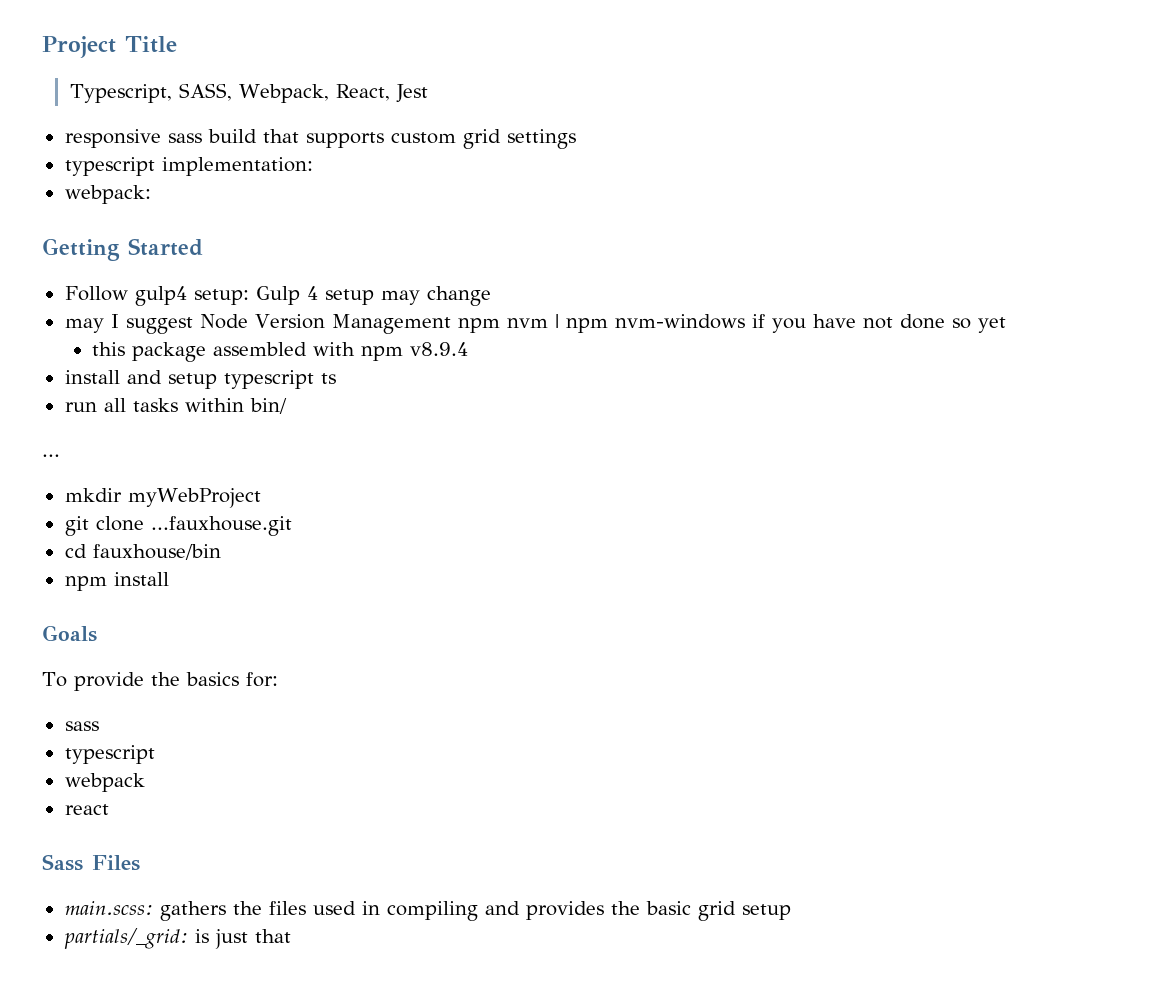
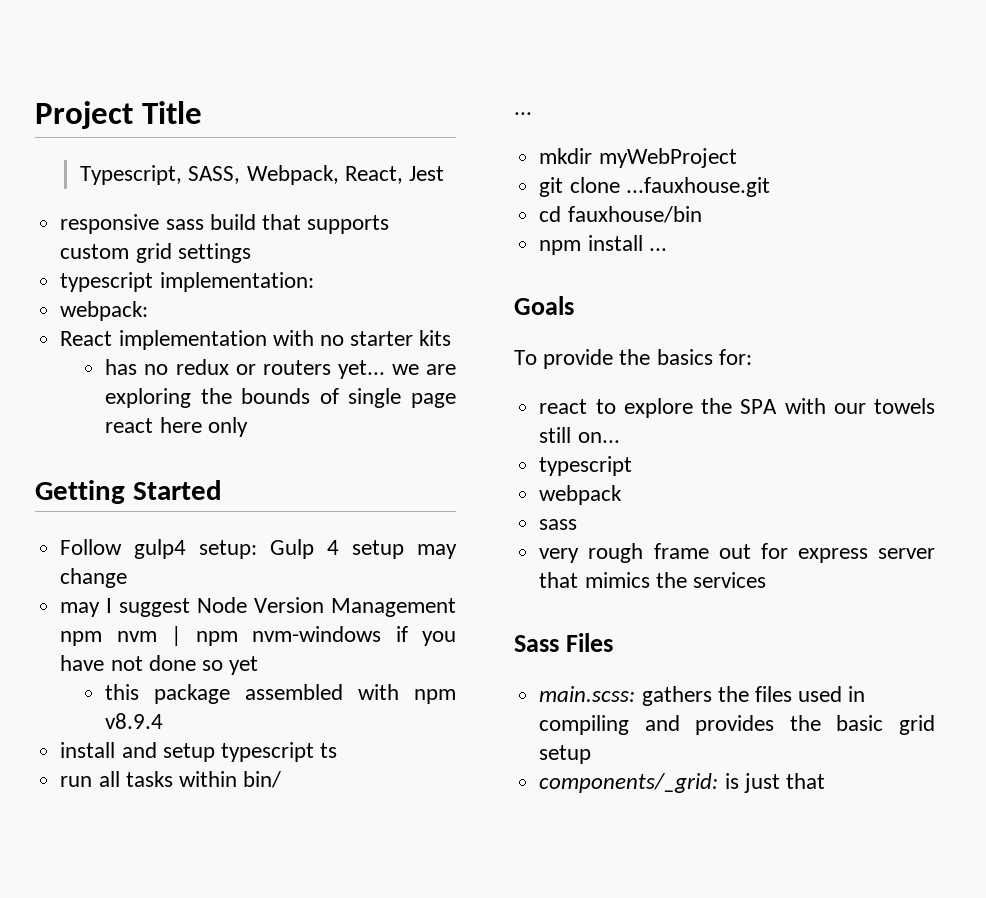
+ React implementation with no starter kits
+ has no redux or routers yet... we are exploring the bounds of single page react here only
- npm install
+ npm install ...
  To provide the basics for:
- sass
+ react to explore the SPA with our towels still on...
  typescript
  webpack
- react
+ sass
+ very rough frame out for express server that mimics the services
- partials/_grid: is just that
+ components/_grid: is just that

